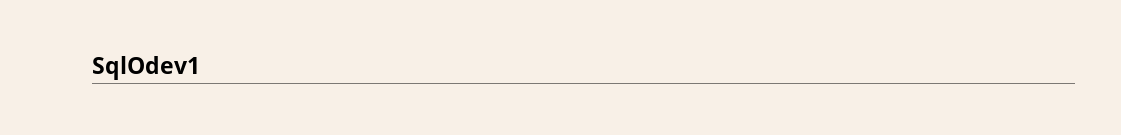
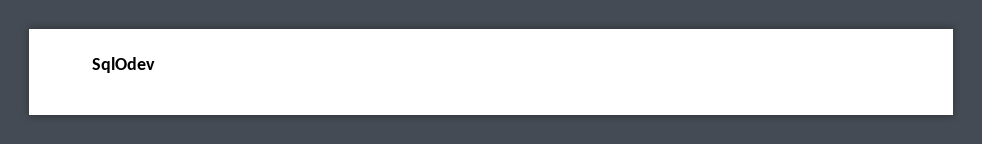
- SqlOdev1
+ SqlOdev

